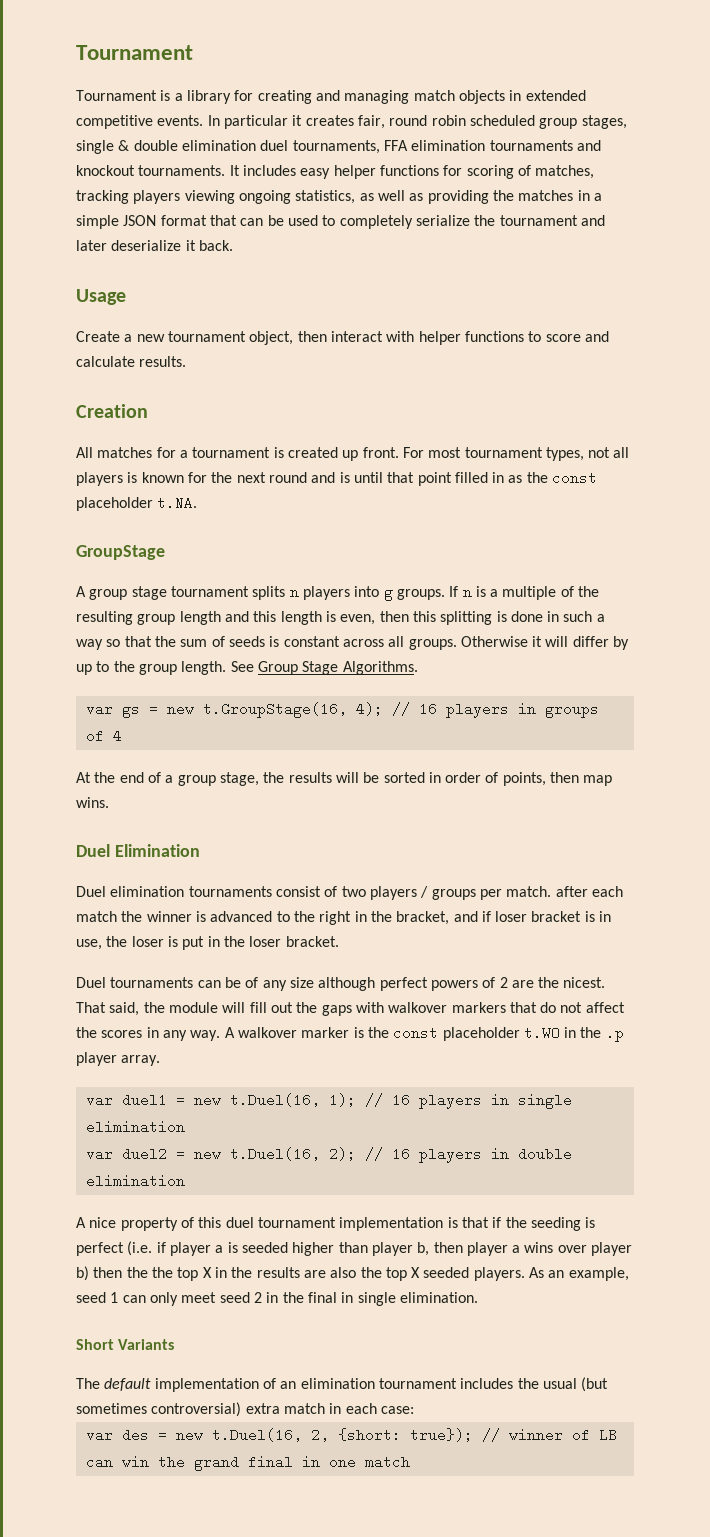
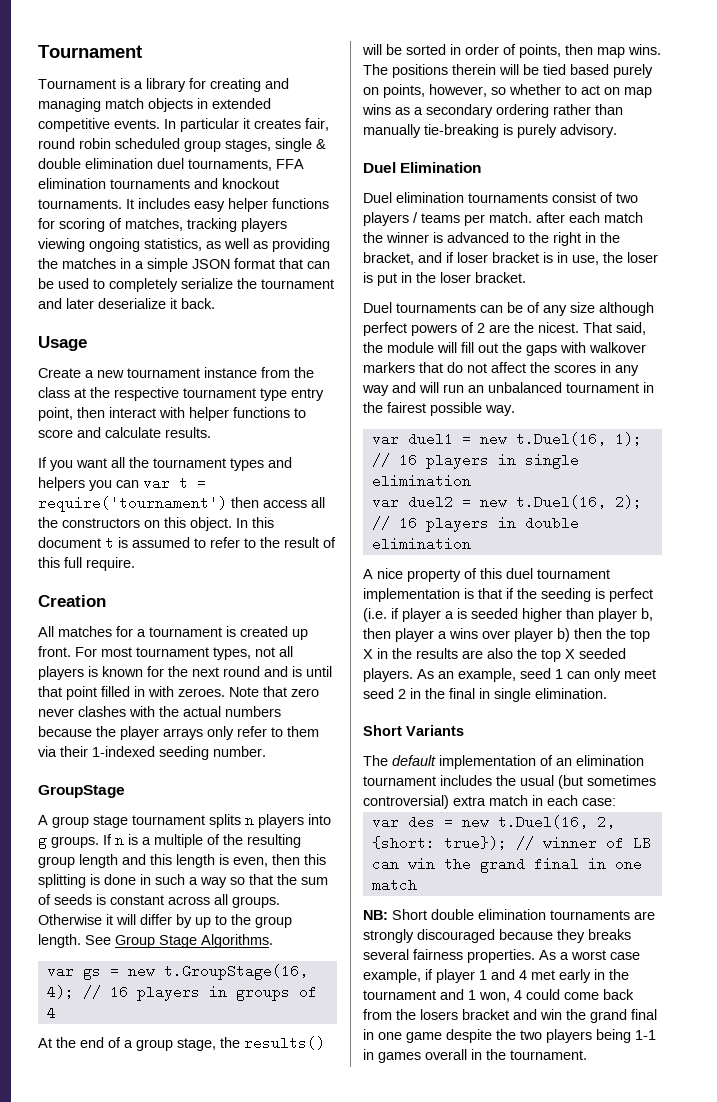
- Create a new tournament object, then interact with helper functions to score and calculate results.
+ Create a new tournament instance from the class at the respective tournament type entry point, then interact with helper functions to score and calculate results.
+ If you want all the tournament types and helpers you can var t = require('tournament') then access all the constructors on this object. In this document t is assumed to refer to the result of this full require.
- For most tournament types, not all players is known for the next round and is until that point filled in as the const placeholder t.NA.
+ For most tournament types, not all players is known for the next round and is until that point filled in with zeroes. Note that zero never clashes with the actual numbers because the player arrays only refer to them via their 1-indexed seeding number.
- At the end of a group stage, the results will be sorted in order of points, then map wins.
+ At the end of a group stage, the results() will be sorted in order of points, then map wins. The positions therein will be tied based purely on points, however, so whether to act on map wins as a secondary ordering rather than manually tie-breaking is purely advisory.
- Duel elimination tournaments consist of two players / groups per match. after each match the winner is advanced to the right in the bracket, and if loser bracket is in use, the loser is put in the loser bracket.
+ Duel elimination tournaments consist of two players / teams per match. after each match the winner is advanced to the right in the bracket, and if loser bracket is in use, the loser is put in the loser bracket.
- That said, the module will fill out the gaps with walkover markers that do not affect the scores in any way. A walkover marker is the const placeholder t.WO in the .p player array.
+ That said, the module will fill out the gaps with walkover markers that do not affect the scores in any way and will run an unbalanced tournament in the fairest possible way.
- A nice property of this duel tournament implementation is that if the seeding is perfect (i.e. if player a is seeded higher than player b, then player a wins over player b) then the the top X in the results are also the top X seeded players.
+ A nice property of this duel tournament implementation is that if the seeding is perfect (i.e. if player a is seeded higher than player b, then player a wins over player b) then the top X in the results are also the top X seeded players.
+ NB: Short double elimination tournaments are strongly discouraged because they breaks several fairness properties. As a worst case example, if player 1 and 4 met early in the tournament and 1 won, 4 could come back from the losers bracket and win the grand final in one game despite the two players being 1-1 in games overall in the tournament.

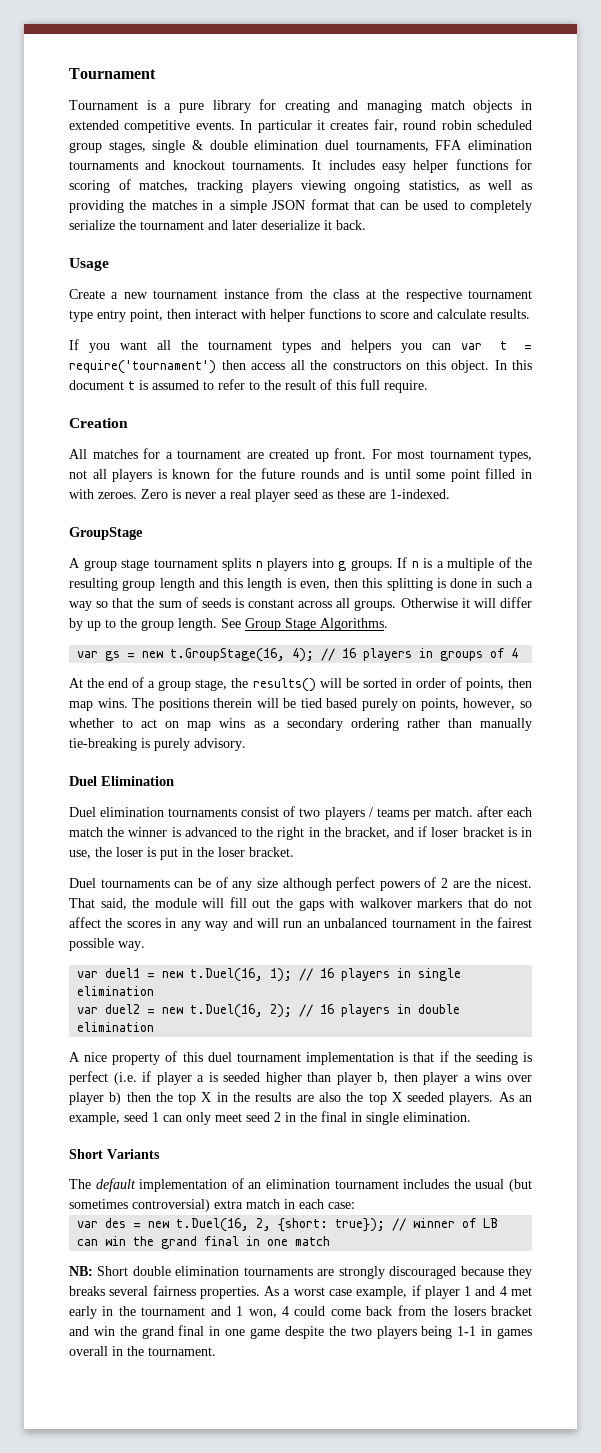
- Tournament is a library for creating and managing match objects in extended competitive events.
+ Tournament is a pure library for creating and managing match objects in extended competitive events.
- All matches for a tournament is created up front.
+ All matches for a tournament are created up front.
- For most tournament types, not all players is known for the next round and is until that point filled in with zeroes.
+ For most tournament types, not all players is known for the future rounds and is until some point filled in with zeroes.
- Note that zero never clashes with the actual numbers because the player arrays only refer to them via their 1-indexed seeding number.
+ Zero is never a real player seed as these are 1-indexed.

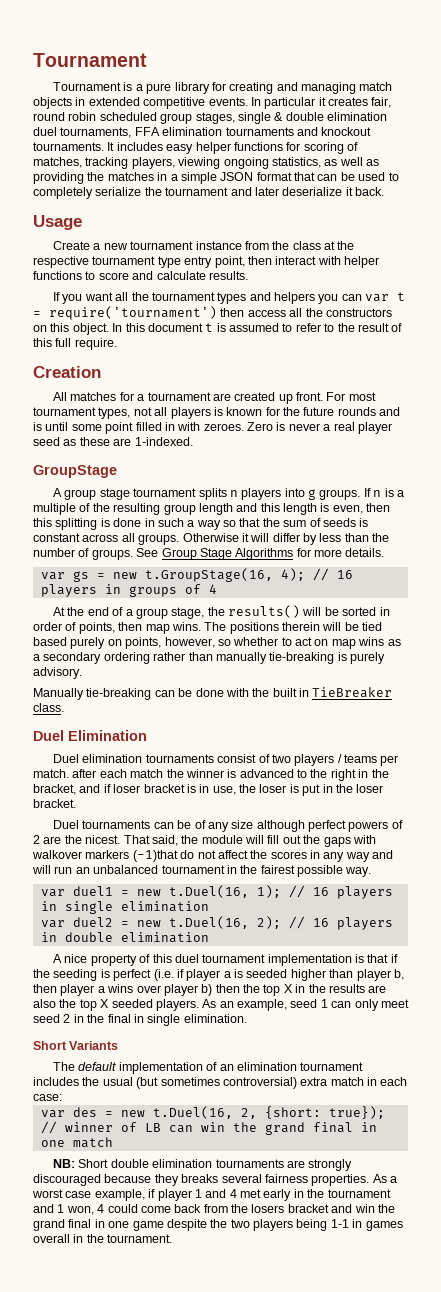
- It includes easy helper functions for scoring of matches, tracking players viewing ongoing statistics, as well as providing the matches in a simple JSON format that can be used to completely serialize the tournament and later deserialize it back.
+ It includes easy helper functions for scoring of matches, tracking players, viewing ongoing statistics, as well as providing the matches in a simple JSON format that can be used to completely serialize the tournament and later deserialize it back.
- Otherwise it will differ by up to the group length. See Group Stage Algorithms.
+ Otherwise it will differ by less than the number of groups. See Group Stage Algorithms for more details.
+ Manually tie-breaking can be done with the built in TieBreaker class.
- That said, the module will fill out the gaps with walkover markers that do not affect the scores in any way and will run an unbalanced tournament in the fairest possible way.
+ That said, the module will fill out the gaps with walkover markers (-1)that do not affect the scores in any way and will run an unbalanced tournament in the fairest possible way.

